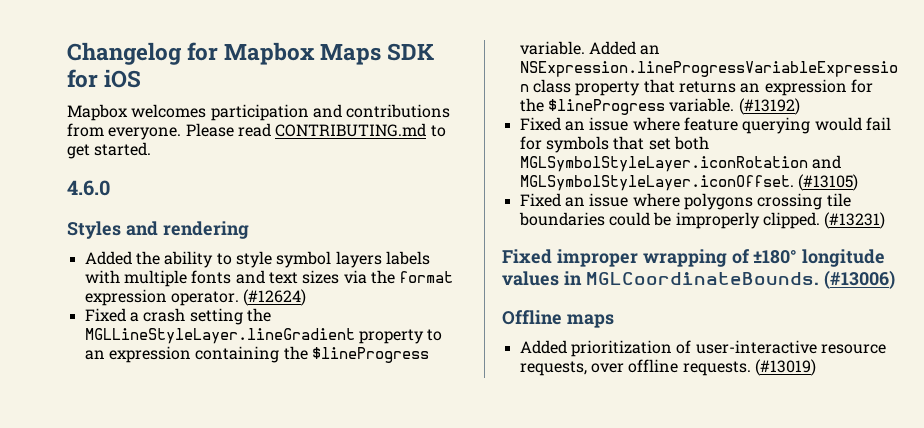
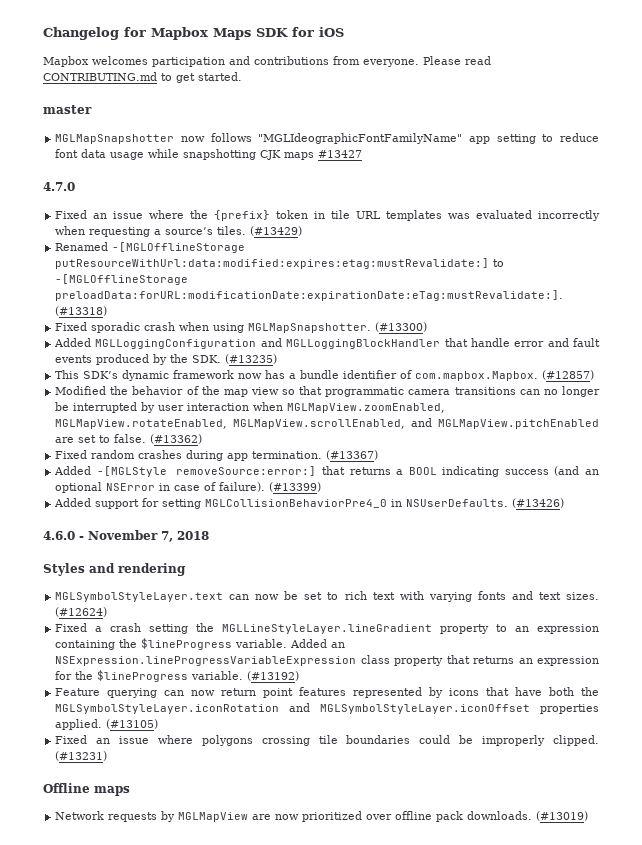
- 4.6.0
+ master
+ MGLMapSnapshotter now follows "MGLIdeographicFontFamilyName" app setting to reduce font data usage while snapshotting CJK maps #13427
+ 4.7.0
+ Fixed an issue where the {prefix} token in tile URL templates was evaluated incorrectly when requesting a source’s tiles. (#13429)
+ Renamed -[MGLOfflineStorage putResourceWithUrl:data:modified:expires:etag:mustRevalidate:] to -[MGLOfflineStorage preloadData:forURL:modificationDate:expirationDate:eTag:mustRevalidate:]. (#13318)
+ Fixed sporadic crash when using MGLMapSnapshotter. (#13300)
+ Added MGLLoggingConfiguration and MGLLoggingBlockHandler that handle error and fault events produced by the SDK. (#13235)
+ This SDK’s dynamic framework now has a bundle identifier of com.mapbox.Mapbox. (#12857)
+ Modified the behavior of the map view so that programmatic camera transitions can no longer be interrupted by user interaction when MGLMapView.zoomEnabled, MGLMapView.rotateEnabled, MGLMapView.scrollEnabled, and MGLMapView.pitchEnabled are set to false. (#13362)
+ Fixed random crashes during app termination. (#13367)
+ Added -[MGLStyle removeSource:error:] that returns a BOOL indicating success (and an optional NSError in case of failure). (#13399)
+ Added support for setting MGLCollisionBehaviorPre4_0 in NSUserDefaults. (#13426)
+ 4.6.0 - November 7, 2018
  Styles and rendering
- Added the ability to style symbol layers labels with multiple fonts and text sizes via the format expression operator.
+ MGLSymbolStyleLayer.text can now be set to rich text with varying fonts and text sizes.
- Fixed an issue where feature querying would fail for symbols that set both MGLSymbolStyleLayer.iconRotation and MGLSymbolStyleLayer.iconOffset. (#13105)
+ Feature querying can now return point features represented by icons that have both the MGLSymbolStyleLayer.iconRotation and MGLSymbolStyleLayer.iconOffset properties applied. (#13105)
- Fixed improper wrapping of ±180° longitude values in MGLCoordinateBounds. (#13006)
  Offline maps
- Added prioritization of user-interactive resource requests, over offline requests.
+ Network requests by MGLMapView are now prioritized over offline pack downloads.

